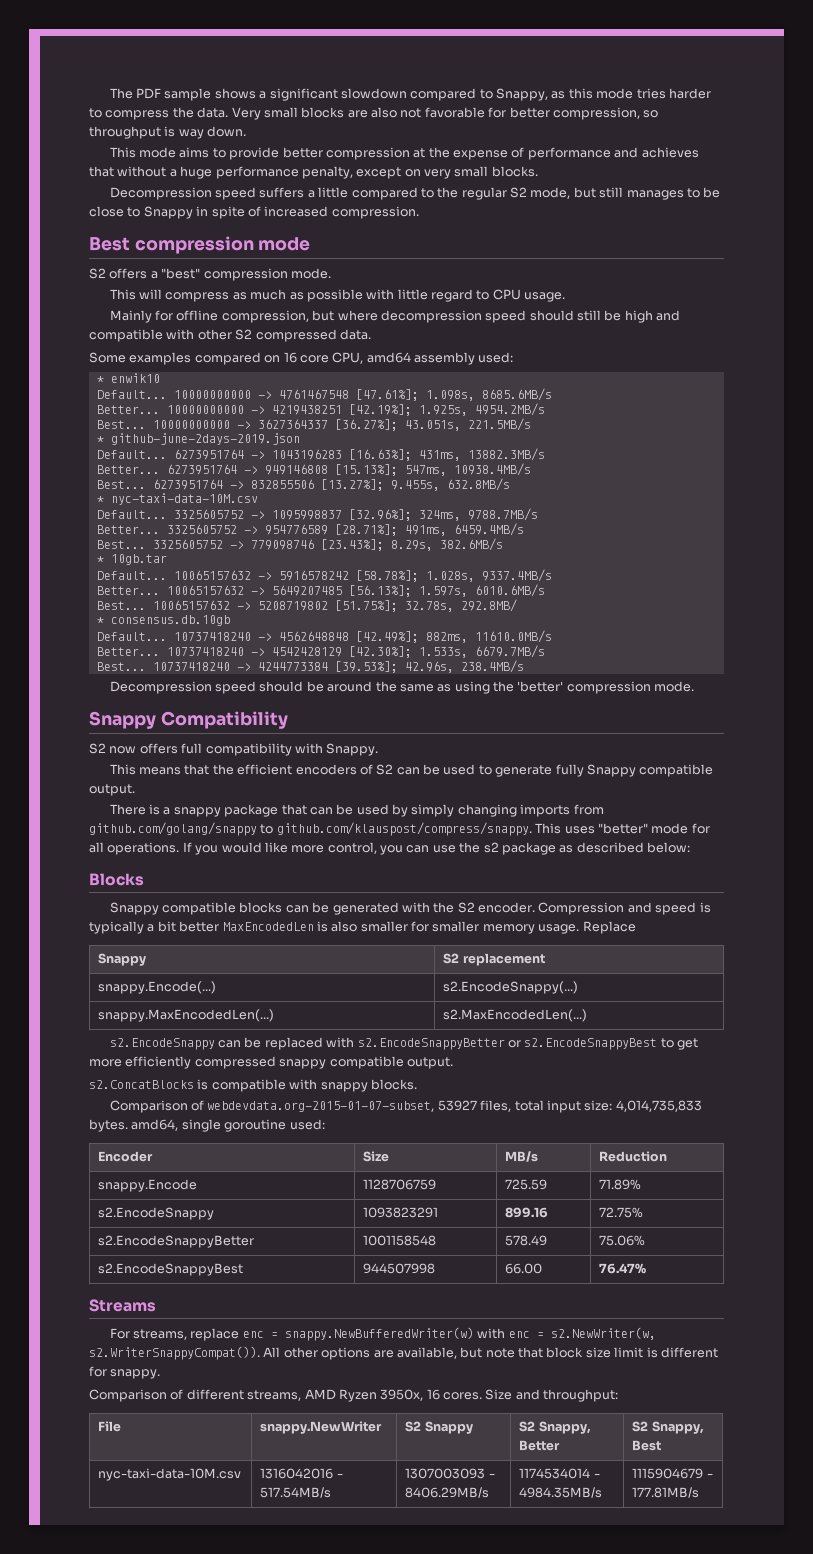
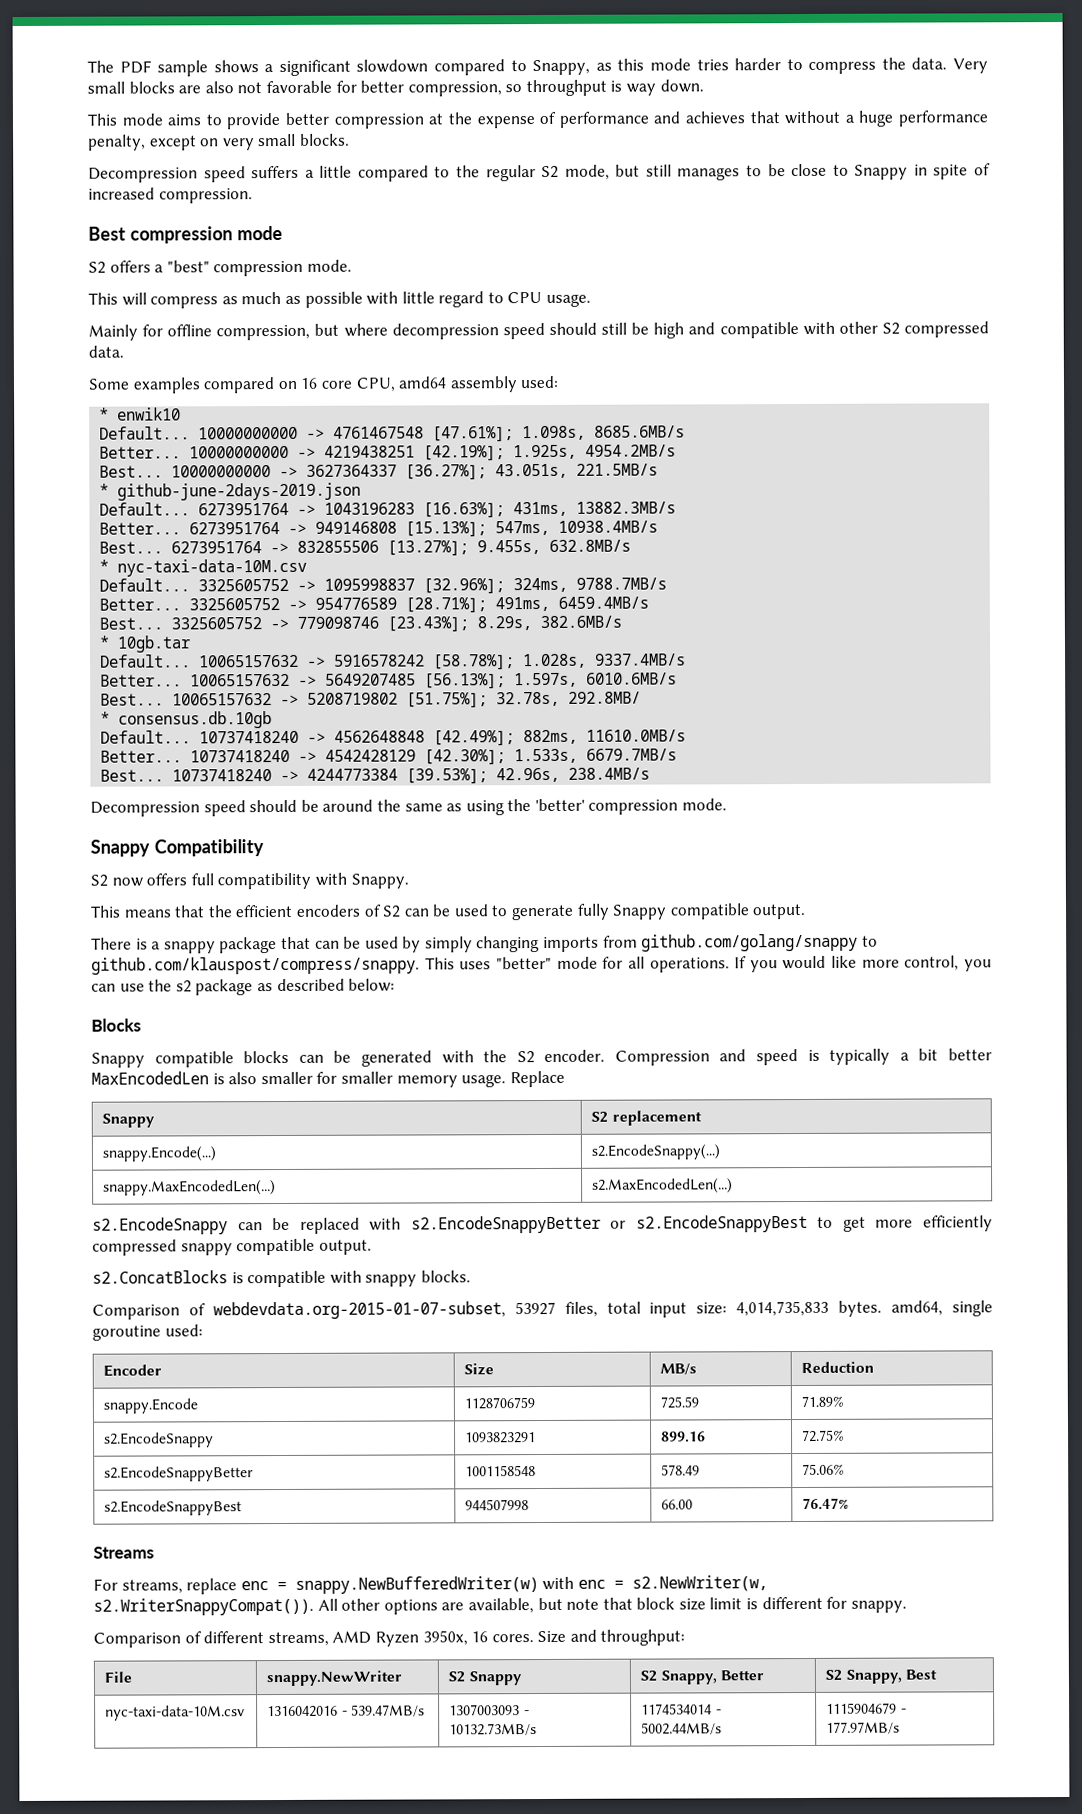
- nyc-taxi-data-10M.csv | 1316042016 - 517.54MB/s | 1307003093 - 8406.29MB/s | 1174534014 - 4984.35MB/s | 1115904679 - 177.81MB/s
+ nyc-taxi-data-10M.csv | 1316042016 - 539.47MB/s | 1307003093 - 10132.73MB/s | 1174534014 - 5002.44MB/s | 1115904679 - 177.97MB/s

